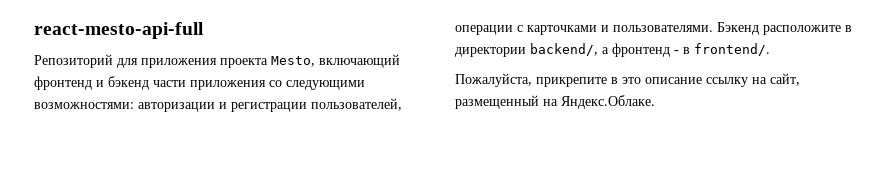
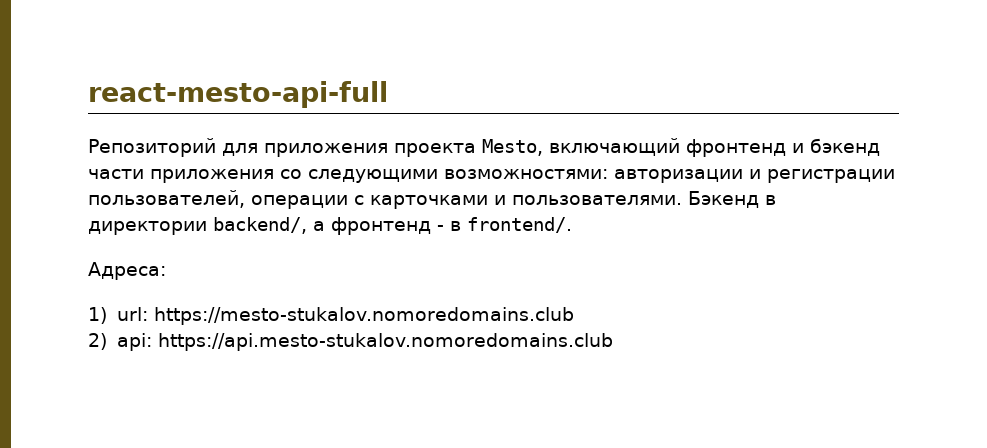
- Бэкенд расположите в директории backend/, а фронтенд - в frontend/.
+ Бэкенд в директории backend/, а фронтенд - в frontend/.
- Пожалуйста, прикрепите в это описание ссылку на сайт, размещенный на Яндекс.Облаке.
+ Адреса:
+ 1) url: https://mesto-stukalov.nomoredomains.club
+ 2) api: https://api.mesto-stukalov.nomoredomains.club

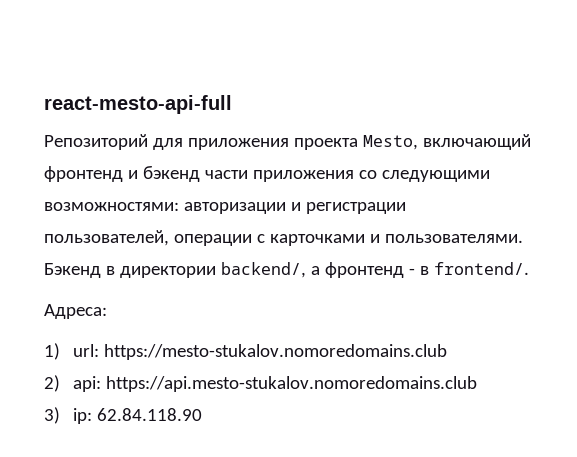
+ 3) ip: 62.84.118.90

